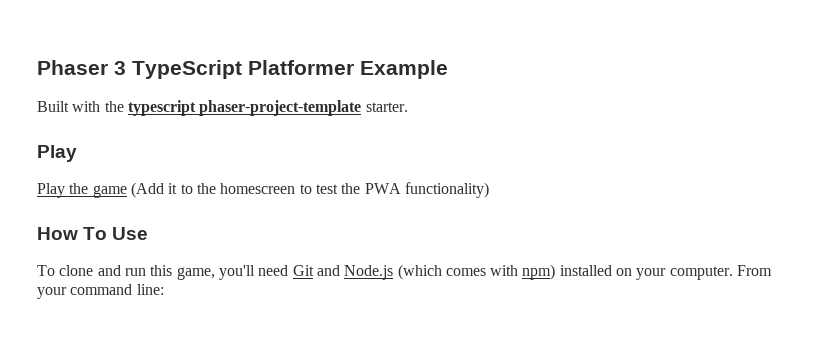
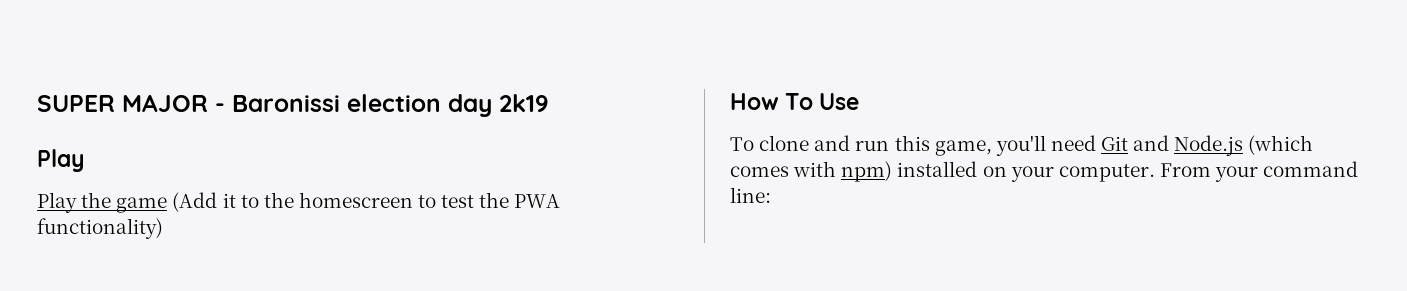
- Phaser 3 TypeScript Platformer Example
- Built with the typescript phaser-project-template starter.
+ SUPER MAJOR - Baronissi election day 2k19

